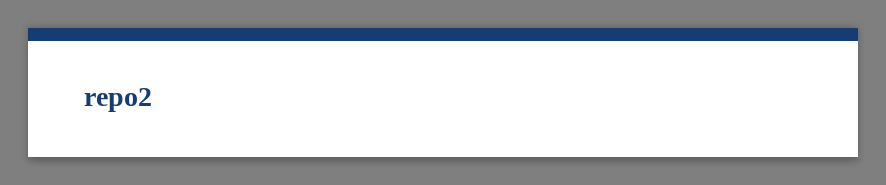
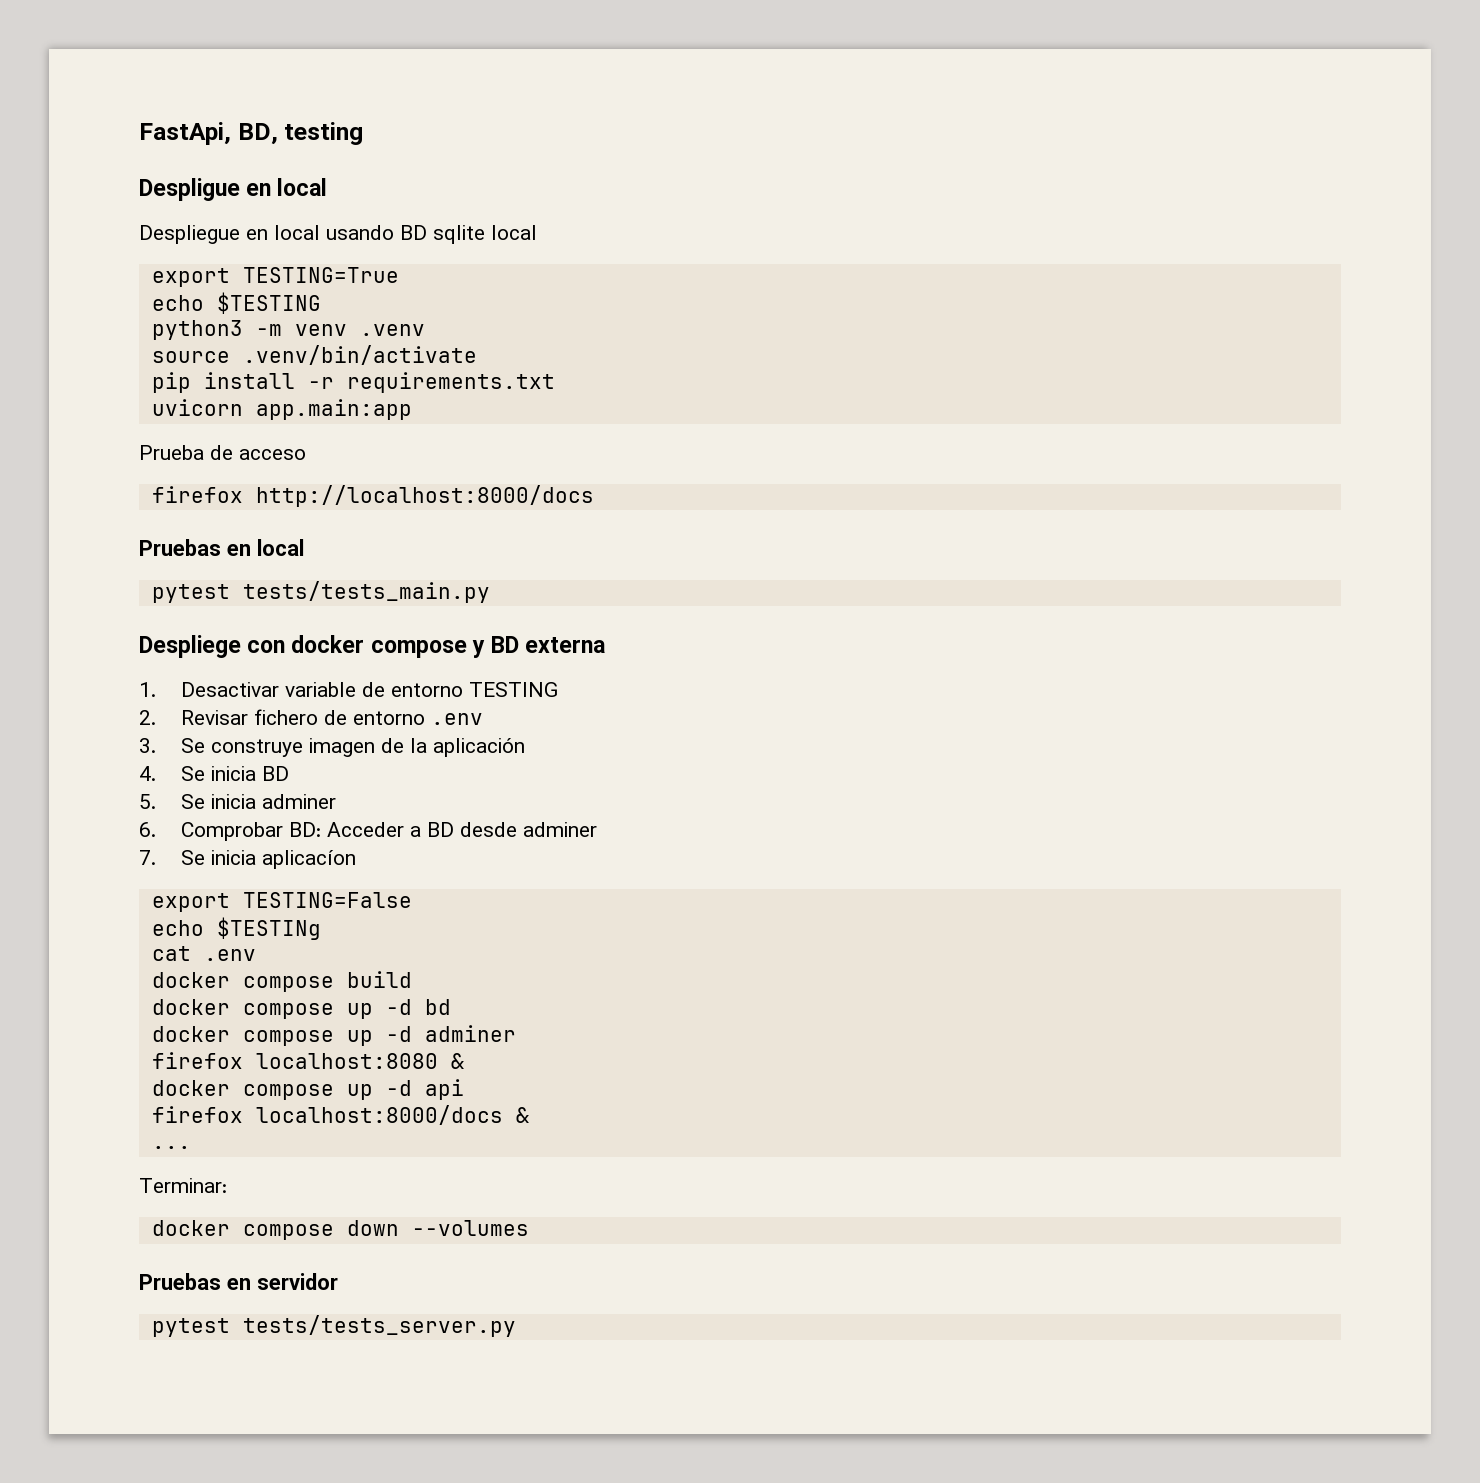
- repo2
+ FastApi, BD, testing
+ Despligue en local
+ Despliegue en local usando BD sqlite local
+ export TESTING=True
+ echo $TESTING
+ python3 -m venv .venv
+ source .venv/bin/activate
+ pip install -r requirements.txt
+ uvicorn app.main:app
+ Prueba de acceso
+ firefox http://localhost:8000/docs
+ Pruebas en local
+ pytest tests/tests_main.py
+ Despliege con docker compose y BD externa
+ 1. Desactivar variable de entorno TESTING
+ 2. Revisar fichero de entorno .env
+ 3. Se construye imagen de la aplicación
+ 4. Se inicia BD
+ 5. Se inicia adminer
+ 6. Comprobar BD: Acceder a BD desde adminer
+ 7. Se inicia aplicacíon
+ export TESTING=False
+ echo $TESTINg
+ cat .env
+ docker compose build
+ docker compose up -d bd
+ docker compose up -d adminer
+ firefox localhost:8080 &
+ docker compose up -d api
+ firefox localhost:8000/docs &
+ ...
+ Terminar:
+ docker compose down --volumes
+ Pruebas en servidor
+ pytest tests/tests_server.py

